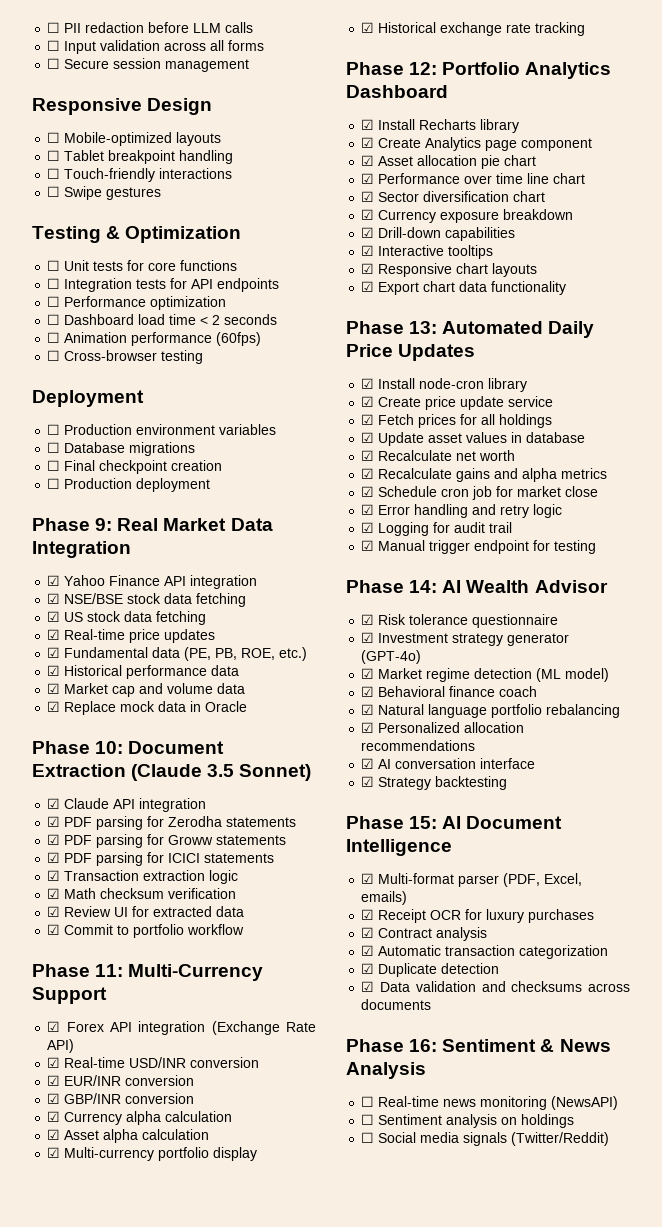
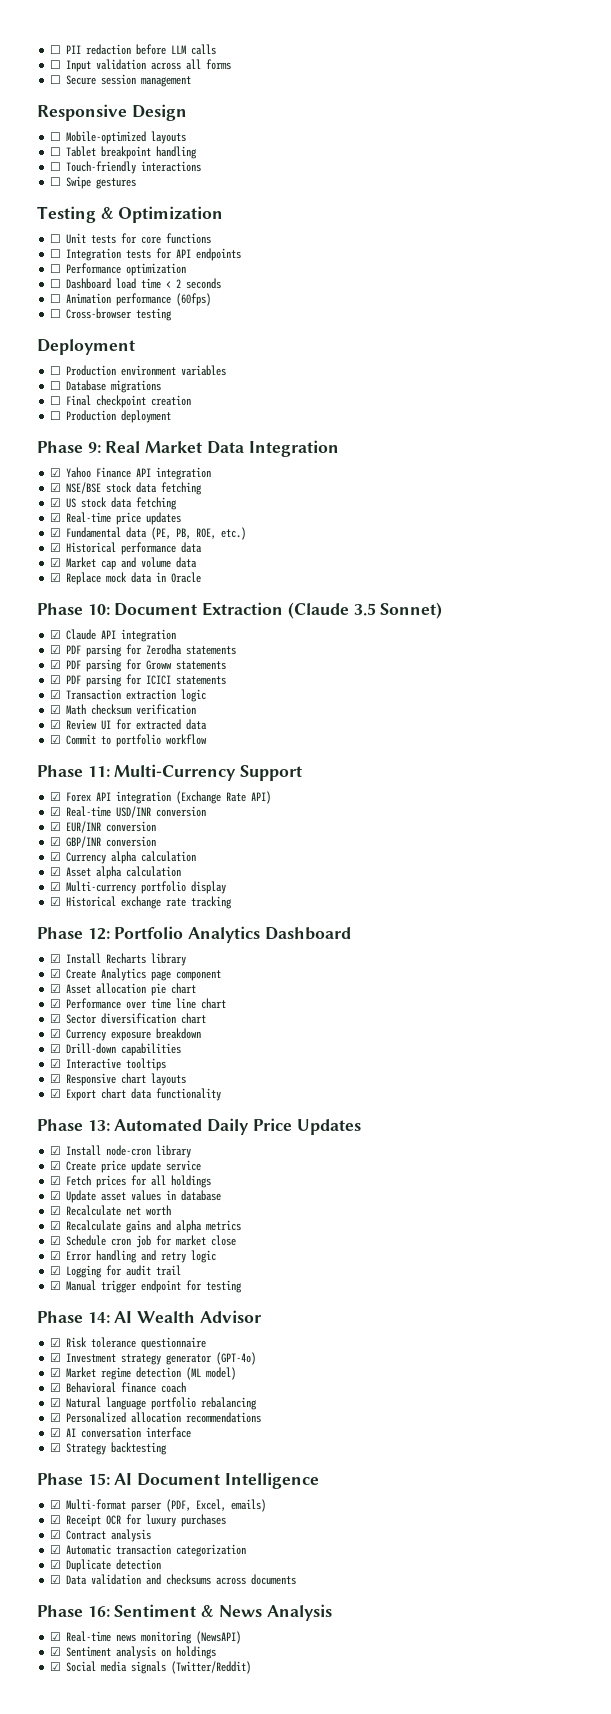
- ☐ Real-time news monitoring (NewsAPI)
+ ☑ Real-time news monitoring (NewsAPI)
- ☐ Sentiment analysis on holdings
+ ☑ Sentiment analysis on holdings
- ☐ Social media signals (Twitter/Reddit)
+ ☑ Social media signals (Twitter/Reddit)

